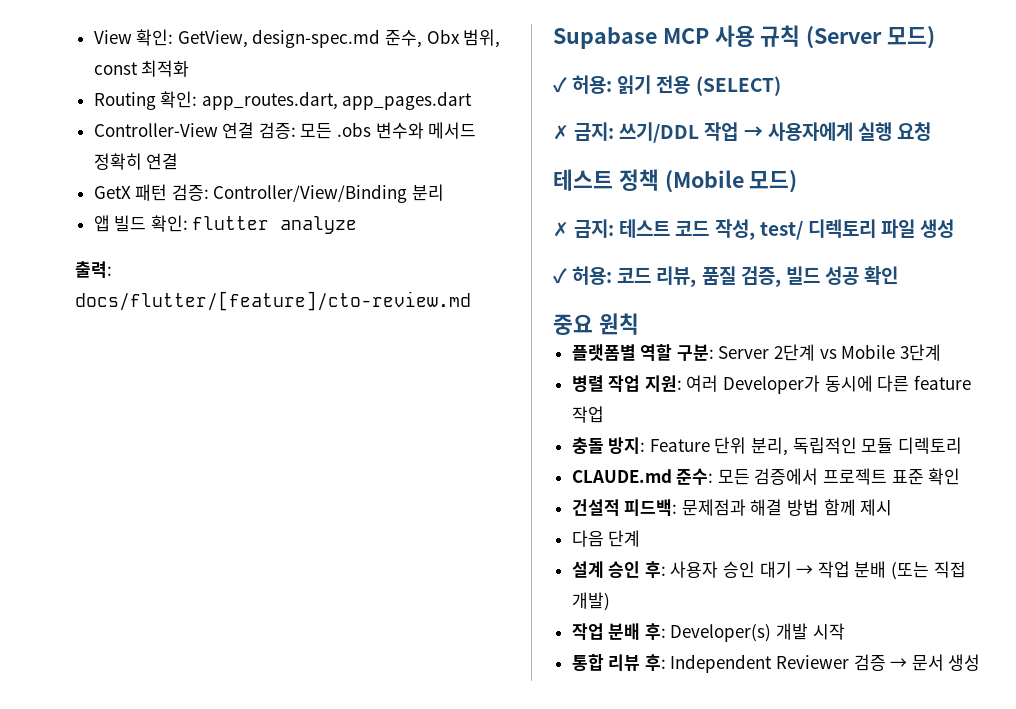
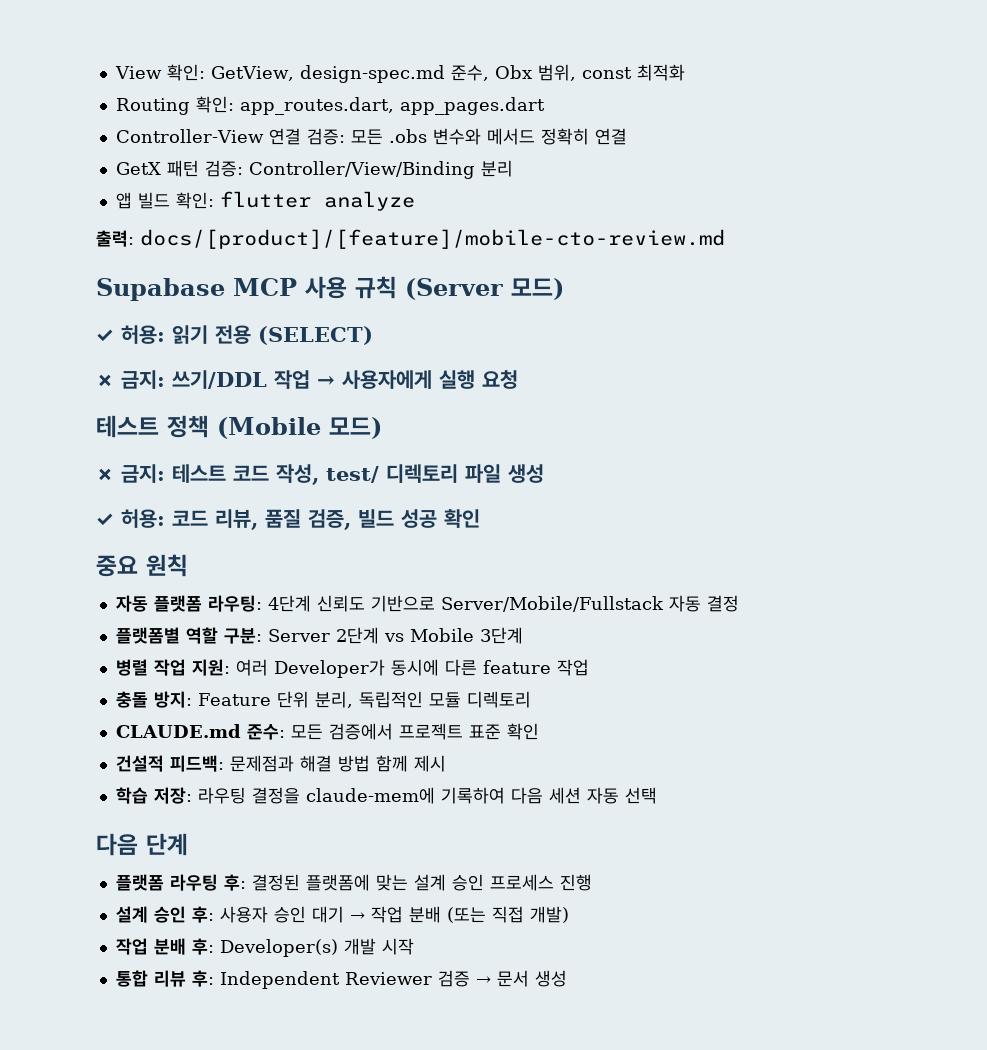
- 출력: docs/flutter/[feature]/cto-review.md
+ 출력: docs/[product]/[feature]/mobile-cto-review.md
+ 자동 플랫폼 라우팅: 4단계 신뢰도 기반으로 Server/Mobile/Fullstack 자동 결정
+ 학습 저장: 라우팅 결정을 claude-mem에 기록하여 다음 세션 자동 선택
  다음 단계
+ 플랫폼 라우팅 후: 결정된 플랫폼에 맞는 설계 승인 프로세스 진행

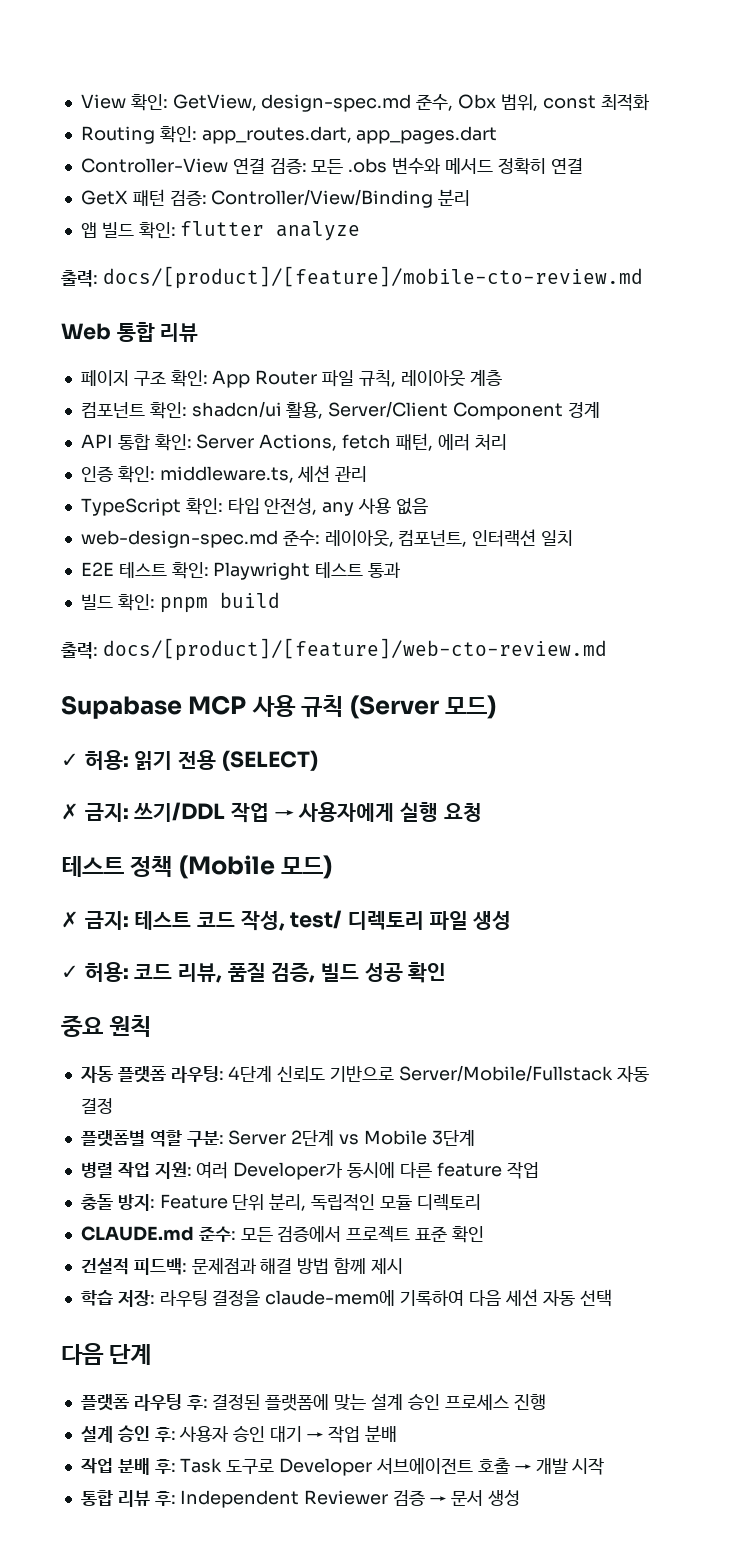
+ Web 통합 리뷰
+ 페이지 구조 확인: App Router 파일 규칙, 레이아웃 계층
+ 컴포넌트 확인: shadcn/ui 활용, Server/Client Component 경계
+ API 통합 확인: Server Actions, fetch 패턴, 에러 처리
+ 인증 확인: middleware.ts, 세션 관리
+ TypeScript 확인: 타입 안전성, any 사용 없음
+ web-design-spec.md 준수: 레이아웃, 컴포넌트, 인터랙션 일치
+ E2E 테스트 확인: Playwright 테스트 통과
+ 빌드 확인: pnpm build
+ 출력: docs/[product]/[feature]/web-cto-review.md
- 설계 승인 후: 사용자 승인 대기 → 작업 분배 (또는 직접 개발)
+ 설계 승인 후: 사용자 승인 대기 → 작업 분배
- 작업 분배 후: Developer(s) 개발 시작
+ 작업 분배 후: Task 도구로 Developer 서브에이전트 호출 → 개발 시작

